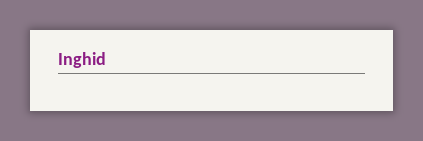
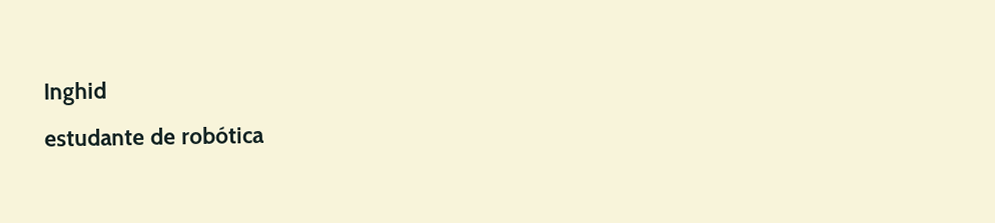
+ estudante de robótica

